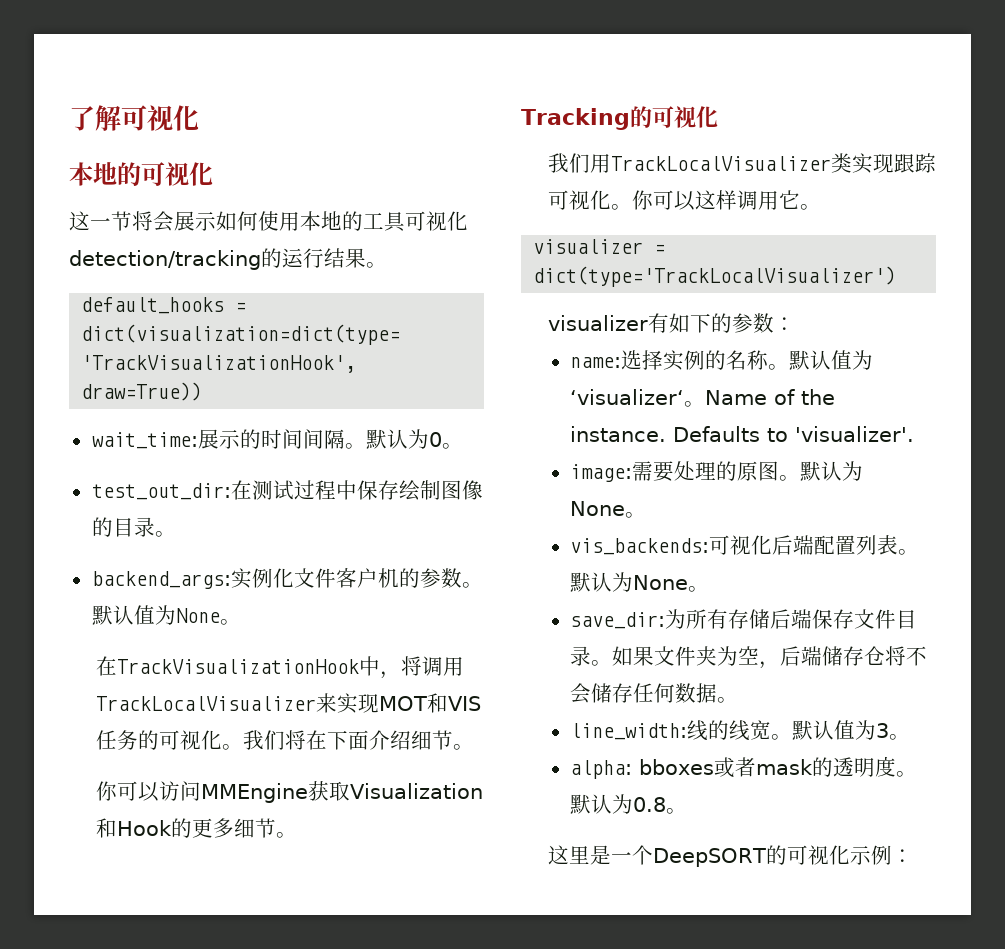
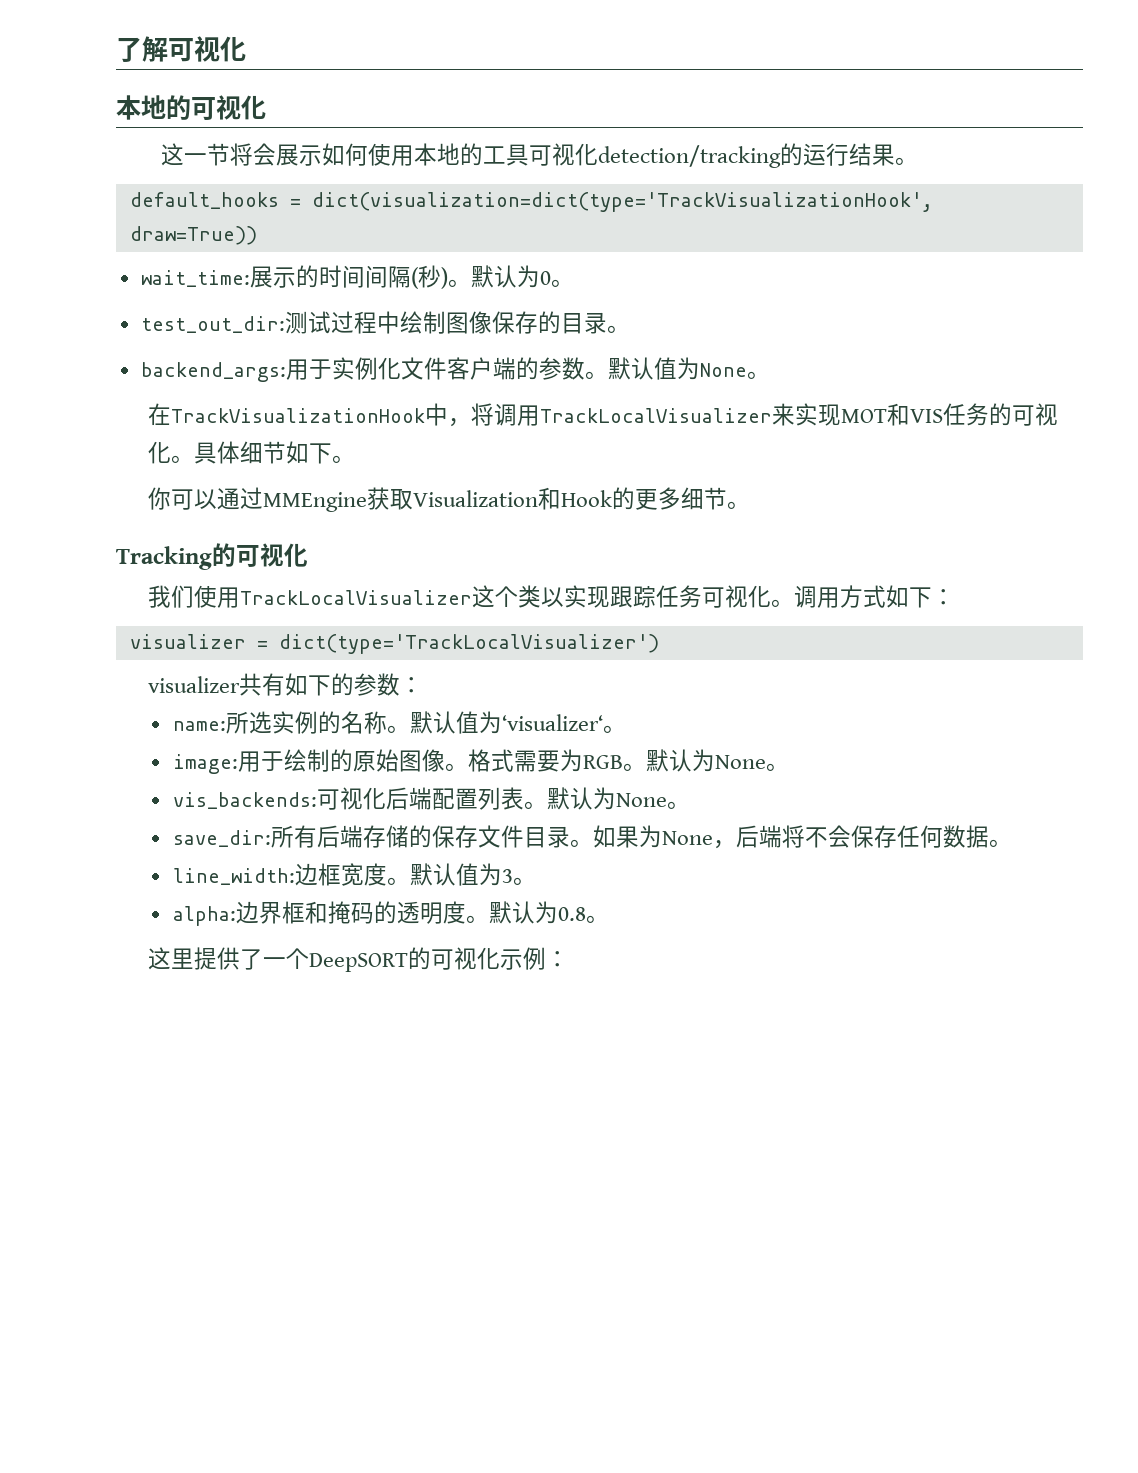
- wait_time:展示的时间间隔。
+ wait_time:展示的时间间隔(秒)。
- test_out_dir:在测试过程中保存绘制图像的目录。
+ test_out_dir:测试过程中绘制图像保存的目录。
- backend_args:实例化文件客户机的参数。
+ backend_args:用于实例化文件客户端的参数。
- 我们将在下面介绍细节。
+ 具体细节如下。
- 你可以访问MMEngine获取Visualization和Hook的更多细节。
+ 你可以通过MMEngine获取Visualization和Hook的更多细节。
- 我们用TrackLocalVisualizer类实现跟踪可视化。你可以这样调用它。
+ 我们使用TrackLocalVisualizer这个类以实现跟踪任务可视化。调用方式如下：
- visualizer有如下的参数：
+ visualizer共有如下的参数：
- name:选择实例的名称。
+ name:所选实例的名称。
- 默认值为‘visualizer‘。Name of the instance. Defaults to 'visualizer'.
- image:需要处理的原图。
+ 默认值为‘visualizer‘。
+ image:用于绘制的原始图像。格式需要为RGB。
- save_dir:为所有存储后端保存文件目录。
+ save_dir:所有后端存储的保存文件目录。
- 如果文件夹为空，后端储存仓将不会储存任何数据。
+ 如果为None，后端将不会保存任何数据。
- line_width:线的线宽。
+ line_width:边框宽度。
- alpha: bboxes或者mask的透明度。
+ alpha:边界框和掩码的透明度。
- 这里是一个DeepSORT的可视化示例：
+ 这里提供了一个DeepSORT的可视化示例：

